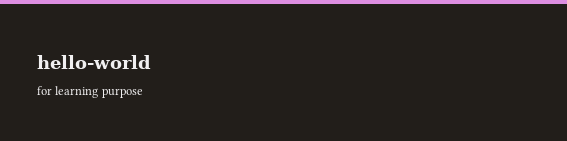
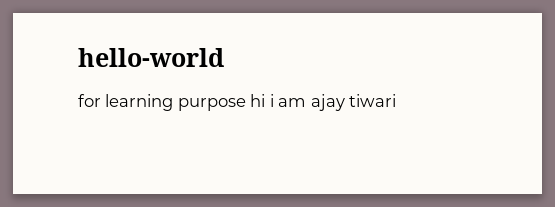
- for learning purpose
+ for learning purpose hi i am ajay tiwari

